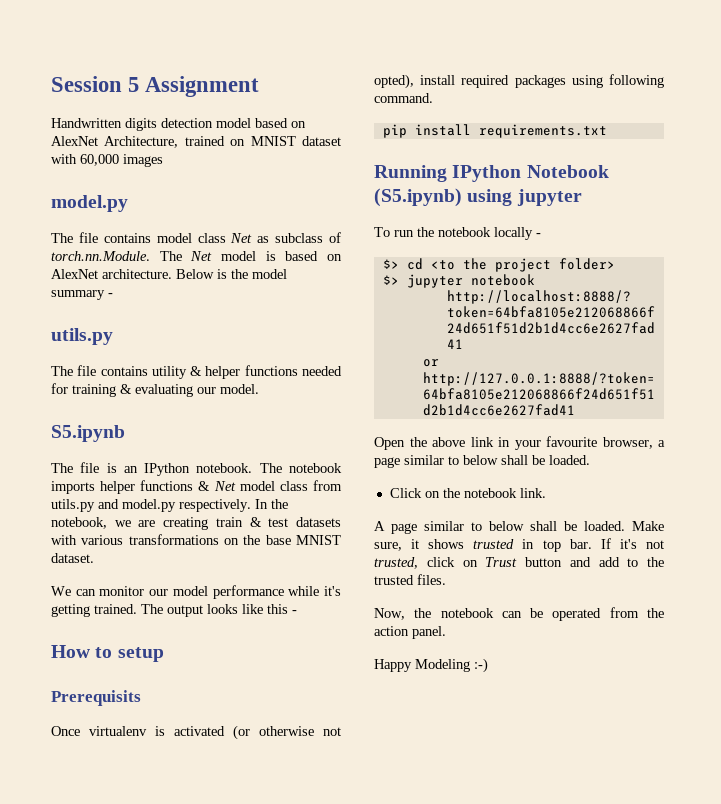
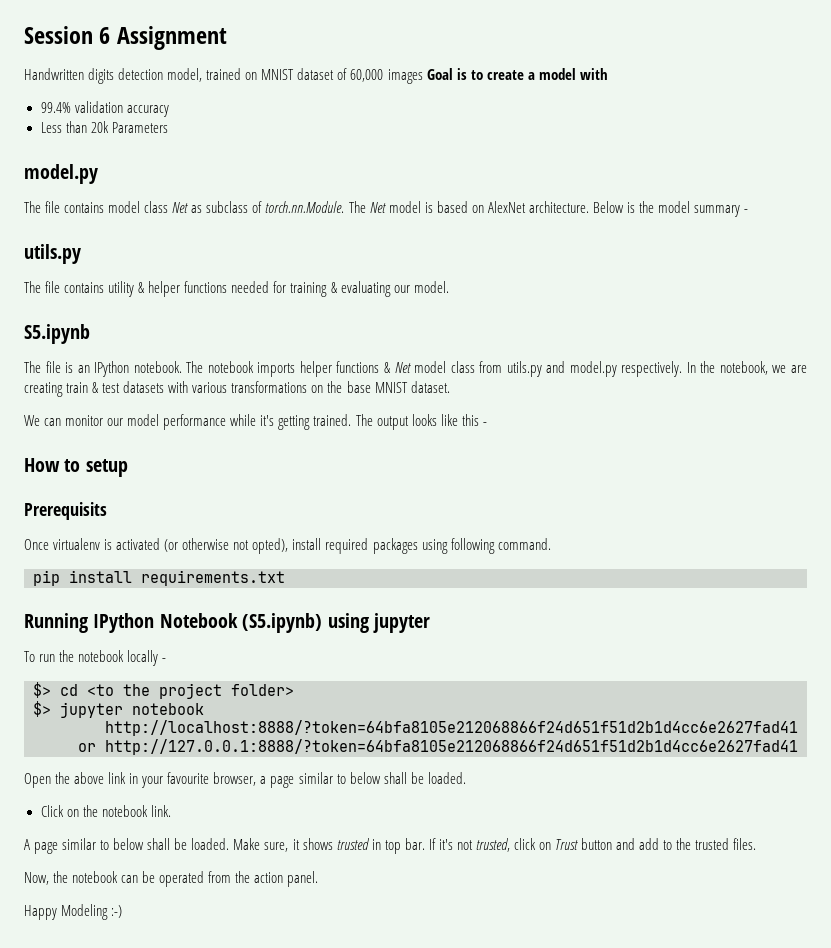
- Session 5 Assignment
+ Session 6 Assignment
- Handwritten digits detection model based on AlexNet Architecture, trained on MNIST dataset with 60,000 images
+ Handwritten digits detection model, trained on MNIST dataset of 60,000 images Goal is to create a model with
+ 99.4% validation accuracy
+ Less than 20k Parameters

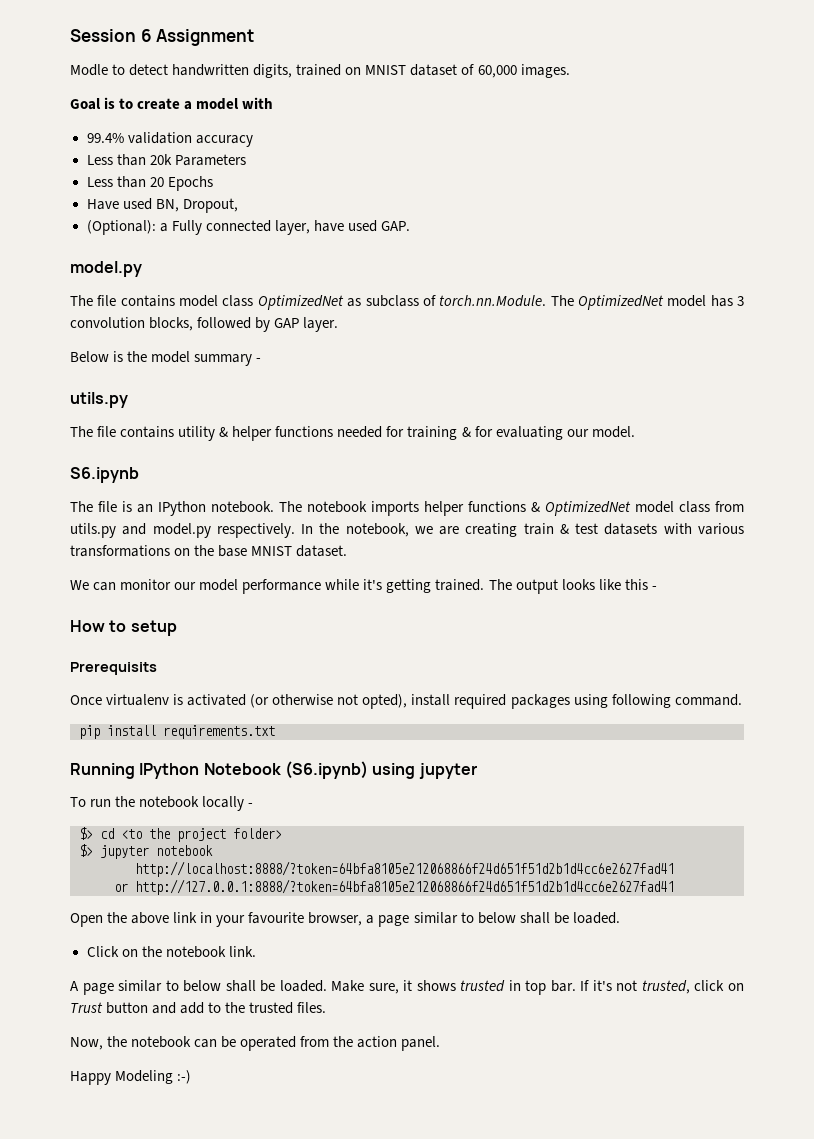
- Handwritten digits detection model, trained on MNIST dataset of 60,000 images Goal is to create a model with
+ Modle to detect handwritten digits, trained on MNIST dataset of 60,000 images.
+ Goal is to create a model with
+ Less than 20 Epochs
+ Have used BN, Dropout,
+ (Optional): a Fully connected layer, have used GAP.
- The file contains model class Net as subclass of torch.nn.Module. The Net model is based on AlexNet architecture. Below is the model summary -
+ The file contains model class OptimizedNet as subclass of torch.nn.Module. The OptimizedNet model has 3 convolution blocks, followed by GAP layer.
+ Below is the model summary -
- The file contains utility & helper functions needed for training & evaluating our model.
+ The file contains utility & helper functions needed for training & for evaluating our model.
- S5.ipynb
+ S6.ipynb
- The notebook imports helper functions & Net model class from utils.py and model.py respectively.
+ The notebook imports helper functions & OptimizedNet model class from utils.py and model.py respectively.
- Running IPython Notebook (S5.ipynb) using jupyter
+ Running IPython Notebook (S6.ipynb) using jupyter

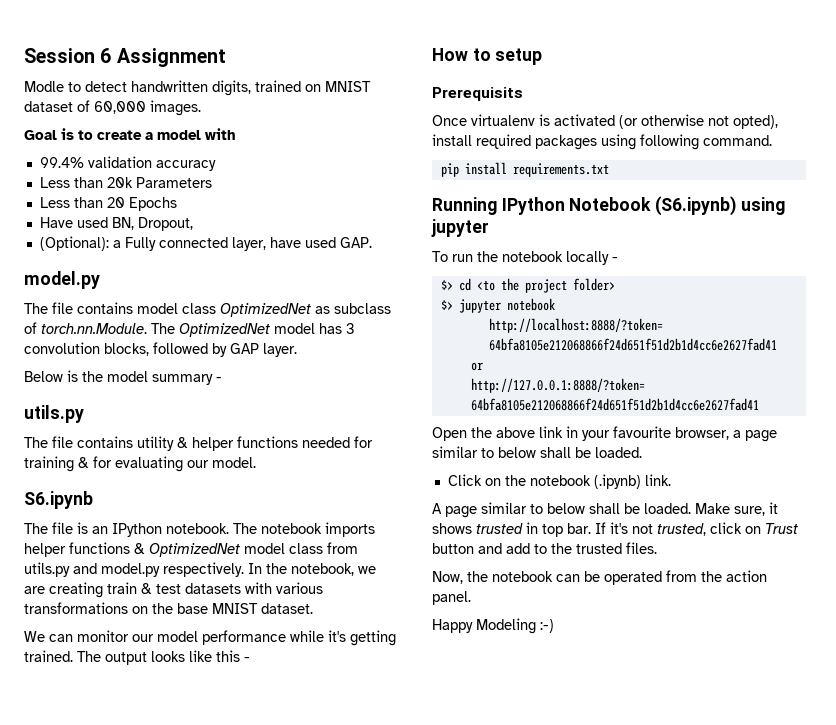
- Click on the notebook link.
+ Click on the notebook (.ipynb) link.

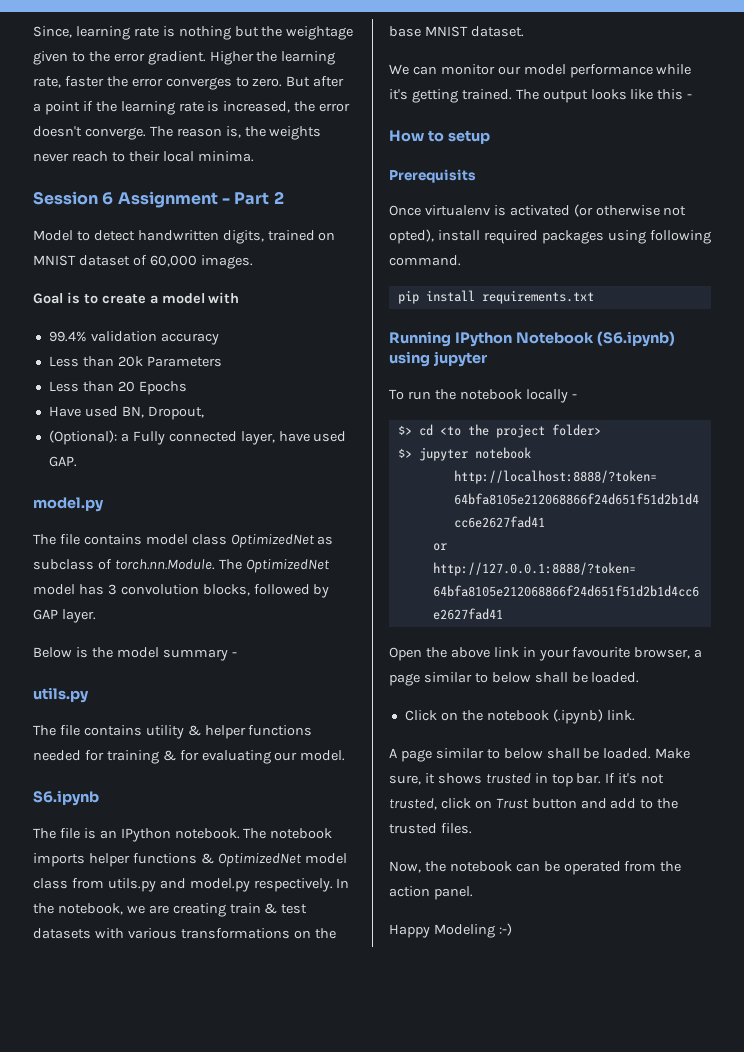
+ Since, learning rate is nothing but the weightage given to the error gradient. Higher the learning rate, faster the error converges to zero. But after a point if the learning rate is increased, the error doesn't converge. The reason is, the weights never reach to their local minima.
- Session 6 Assignment
- Modle to detect handwritten digits, trained on MNIST dataset of 60,000 images.
+ Session 6 Assignment - Part 2
+ Model to detect handwritten digits, trained on MNIST dataset of 60,000 images.

